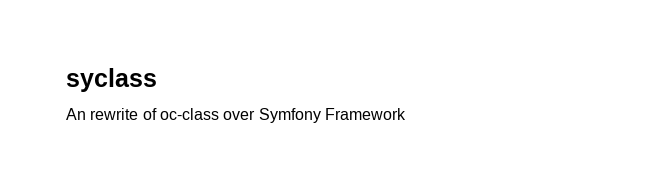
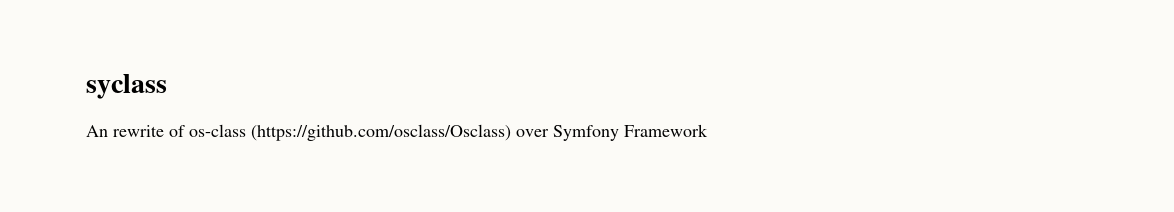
- An rewrite of oc-class over Symfony Framework
+ An rewrite of os-class (https://github.com/osclass/Osclass) over Symfony Framework

